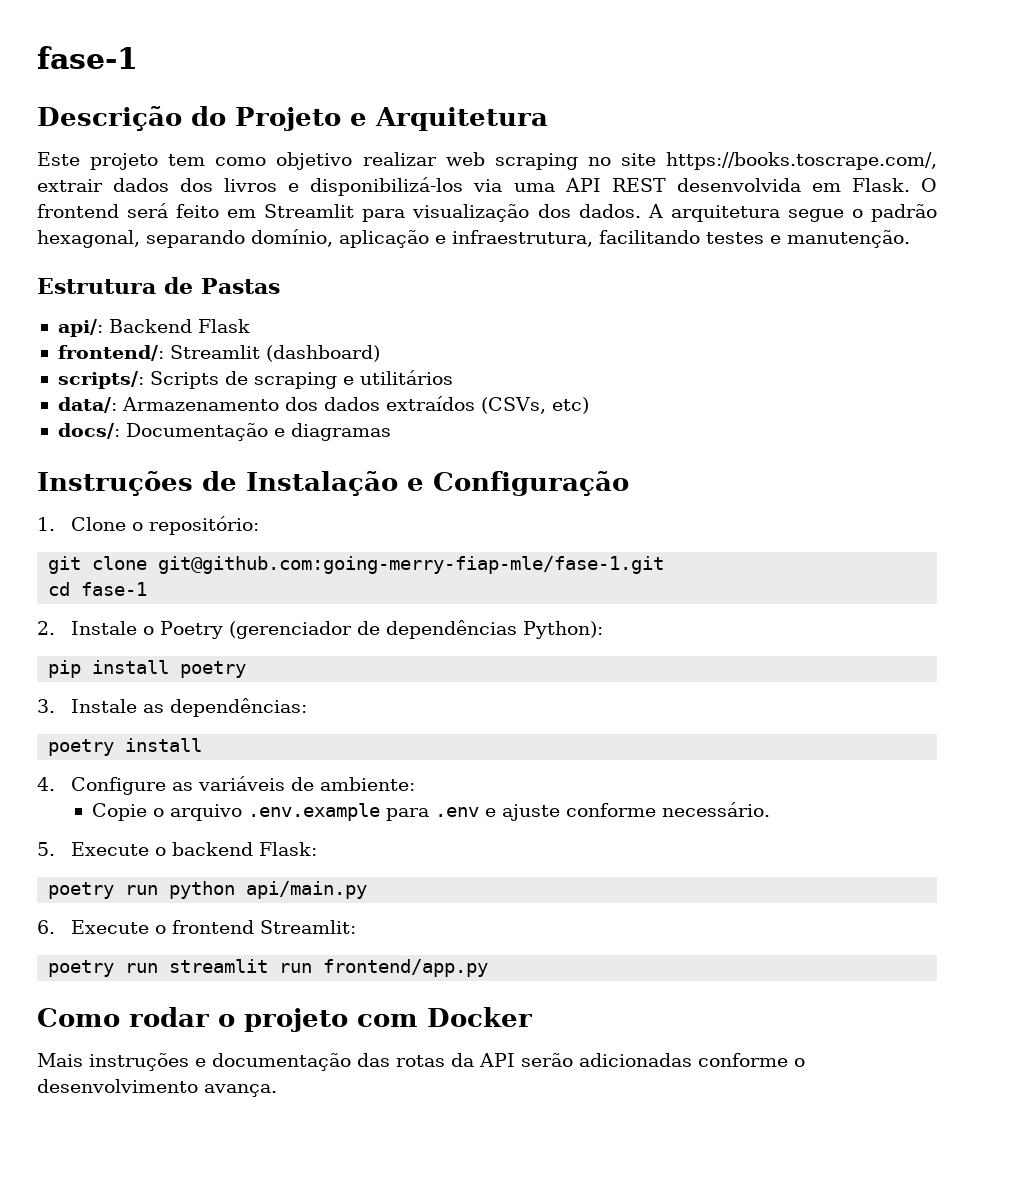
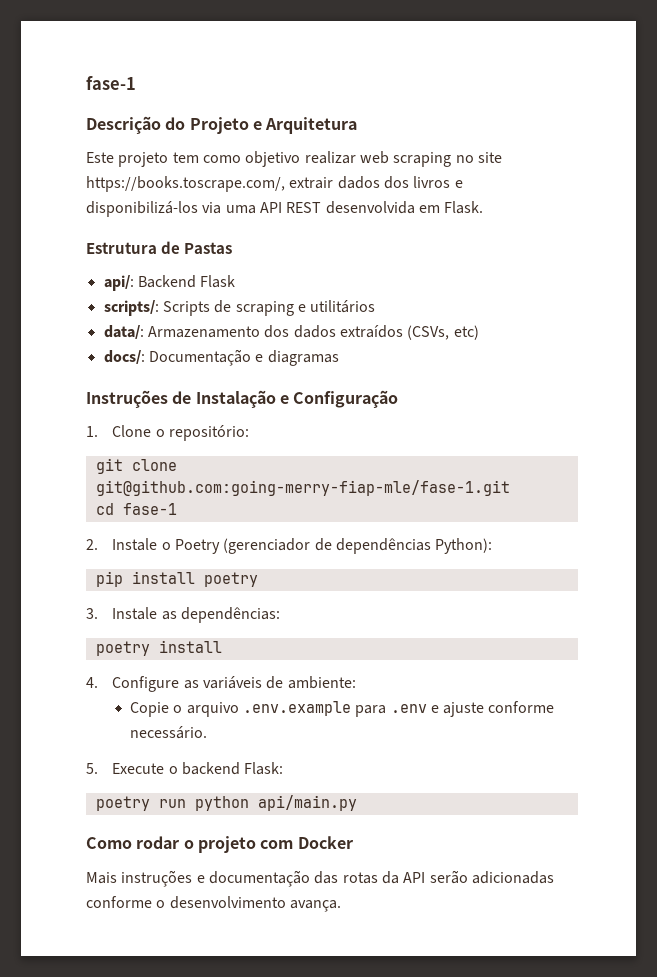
- O frontend será feito em Streamlit para visualização dos dados. A arquitetura segue o padrão hexagonal, separando domínio, aplicação e infraestrutura, facilitando testes e manutenção.
- frontend/: Streamlit (dashboard)
- 6. Execute o frontend Streamlit:
- poetry run streamlit run frontend/app.py

